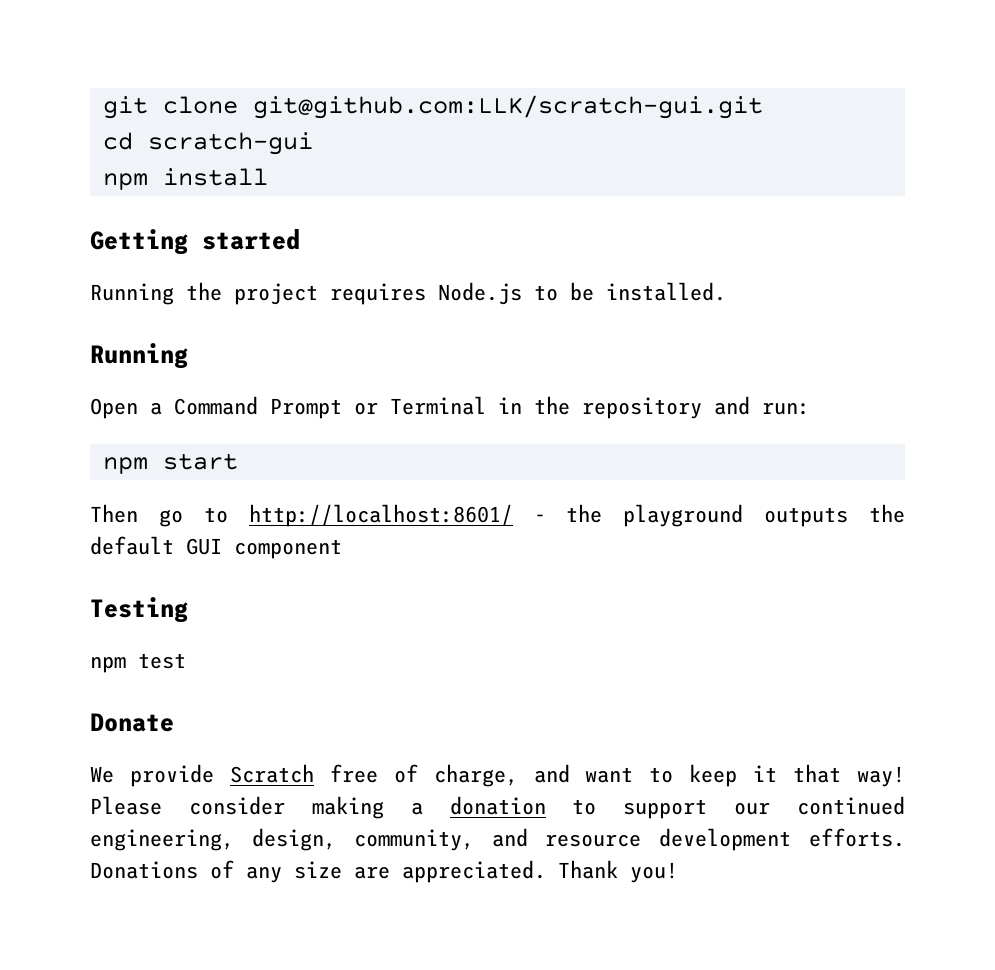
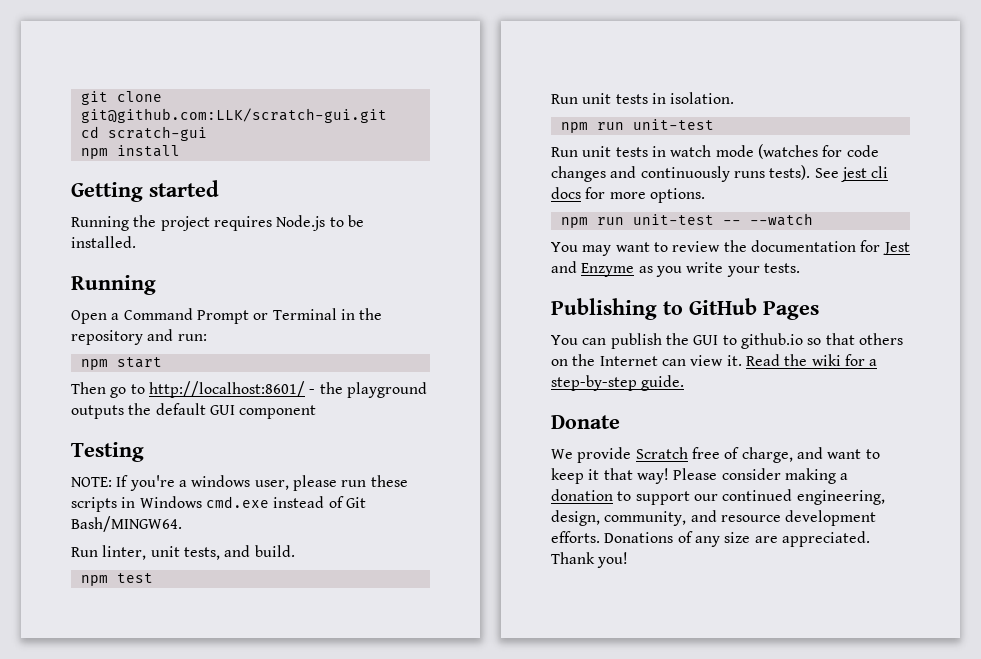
+ NOTE: If you're a windows user, please run these scripts in Windows cmd.exe instead of Git Bash/MINGW64.
+ Run linter, unit tests, and build.
  npm test
+ Run unit tests in isolation.
+ npm run unit-test
+ Run unit tests in watch mode (watches for code changes and continuously runs tests). See jest cli docs for more options.
+ npm run unit-test -- --watch
+ You may want to review the documentation for Jest and Enzyme as you write your tests.
+ Publishing to GitHub Pages
+ You can publish the GUI to github.io so that others on the Internet can view it. Read the wiki for a step-by-step guide.

